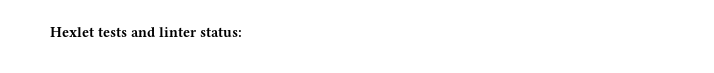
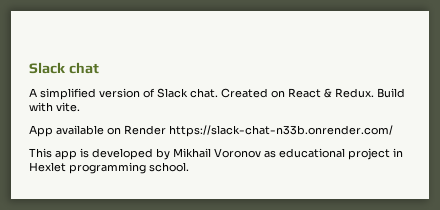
- Hexlet tests and linter status:
+ Slack chat
+ A simplified version of Slack chat. Created on React & Redux. Build with vite.
+ App available on Render https://slack-chat-n33b.onrender.com/
+ This app is developed by Mikhail Voronov as educational project in Hexlet programming school.

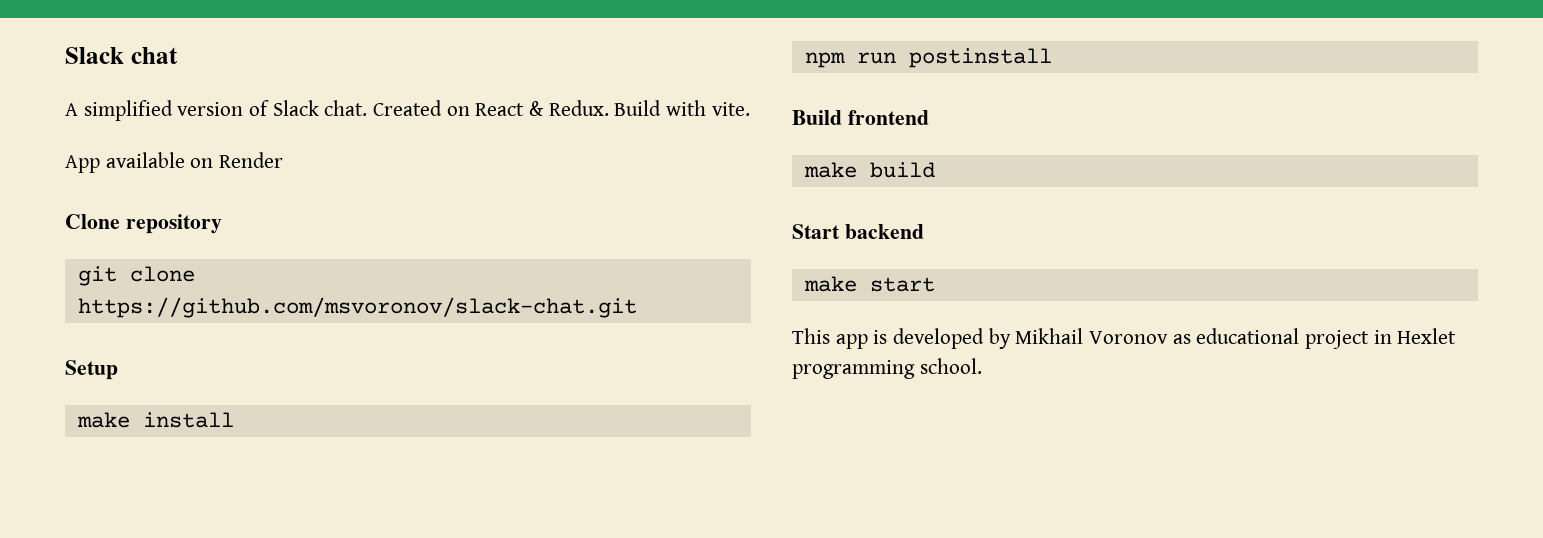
- App available on Render https://slack-chat-n33b.onrender.com/
+ App available on Render
+ Clone repository
+ git clone https://github.com/msvoronov/slack-chat.git
+ Setup
+ make install
+ npm run postinstall
+ Build frontend
+ make build
+ Start backend
+ make start

